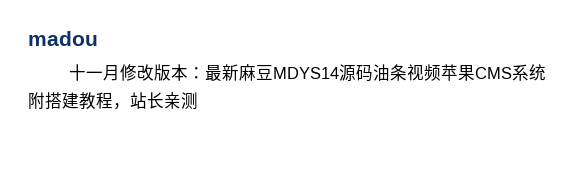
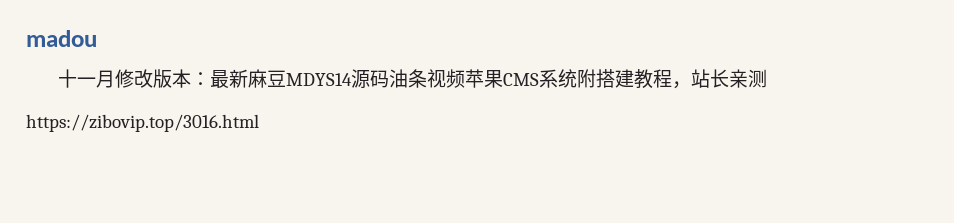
+ https://zibovip.top/3016.html

